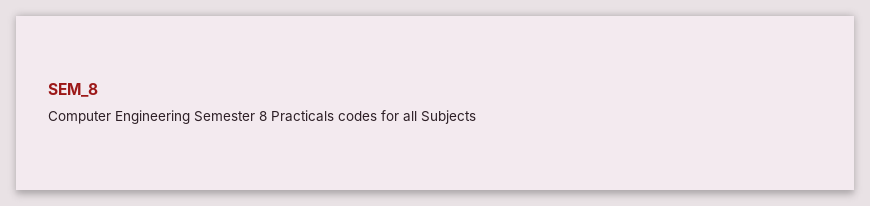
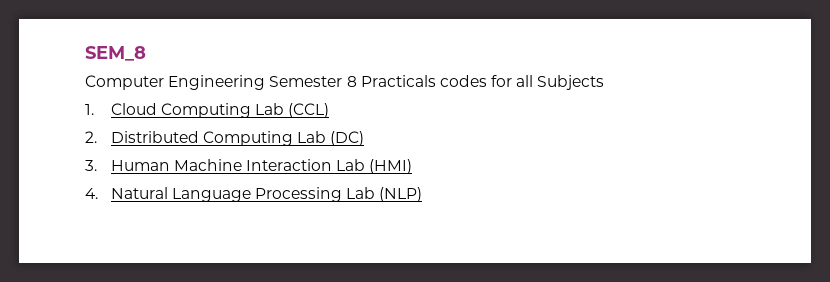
+ 1. Cloud Computing Lab (CCL)
+ 2. Distributed Computing Lab (DC)
+ 3. Human Machine Interaction Lab (HMI)
+ 4. Natural Language Processing Lab (NLP)

